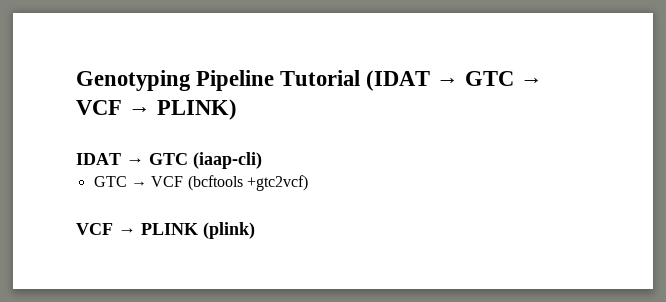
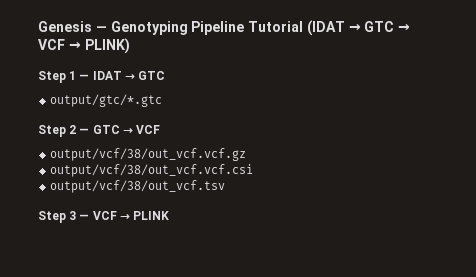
- Genotyping Pipeline Tutorial (IDAT → GTC → VCF → PLINK)
+ Genesis — Genotyping Pipeline Tutorial (IDAT → GTC → VCF → PLINK)
- IDAT → GTC (iaap-cli)
- GTC → VCF (bcftools +gtc2vcf)
- VCF → PLINK (plink)
+ Step 1 — IDAT → GTC
+ output/gtc/*.gtc
+ Step 2 — GTC → VCF
+ output/vcf/38/out_vcf.vcf.gz
+ output/vcf/38/out_vcf.vcf.csi
+ output/vcf/38/out_vcf.tsv
+ Step 3 — VCF → PLINK

